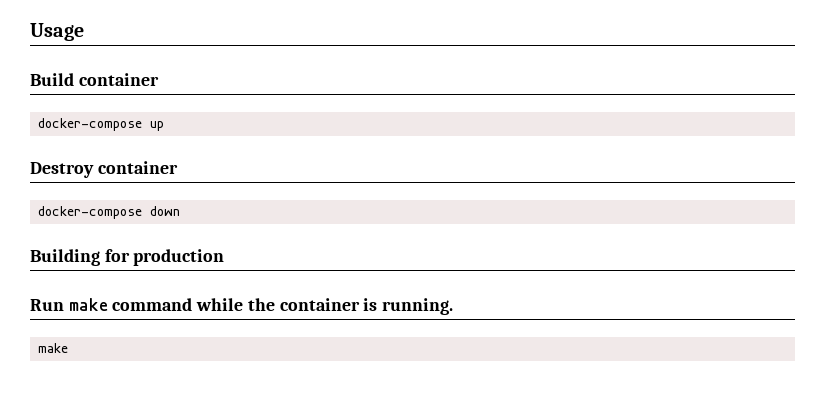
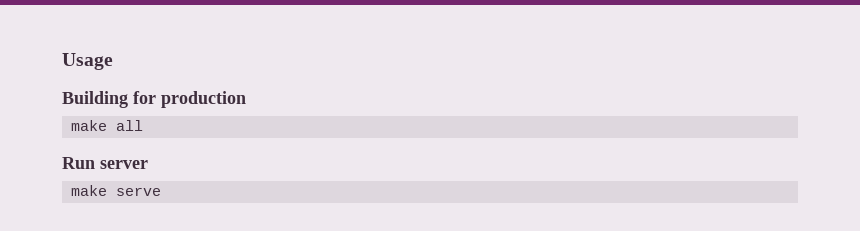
- Build container
- docker-compose up
- Destroy container
- docker-compose down
+ make all
- Run make command while the container is running.
- make
+ Run server
+ make serve

